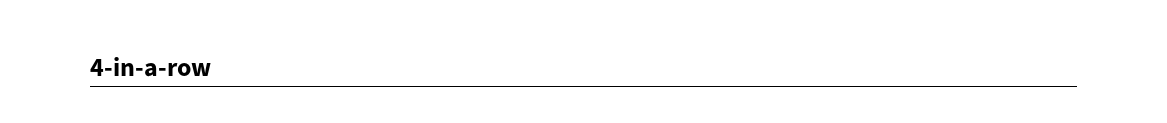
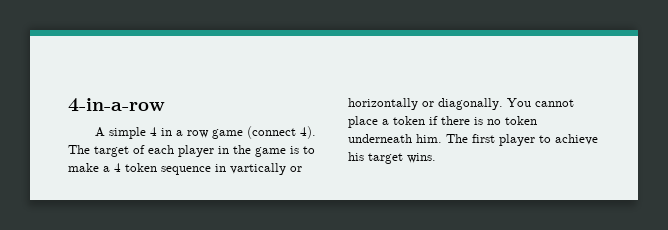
+ A simple 4 in a row game (connect 4). The target of each player in the game is to make a 4 token sequence in vartically or horizontally or diagonally. You cannot place a token if there is no token underneath him. The first player to achieve his target wins.

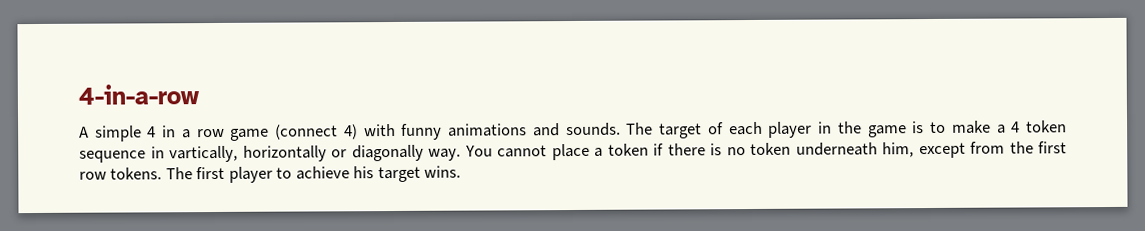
- A simple 4 in a row game (connect 4).
+ A simple 4 in a row game (connect 4) with funny animations and sounds.
- The target of each player in the game is to make a 4 token sequence in vartically or horizontally or diagonally.
+ The target of each player in the game is to make a 4 token sequence in vartically, horizontally or diagonally way.
- You cannot place a token if there is no token underneath him.
+ You cannot place a token if there is no token underneath him, except from the first row tokens.

